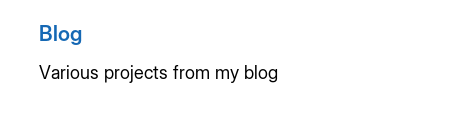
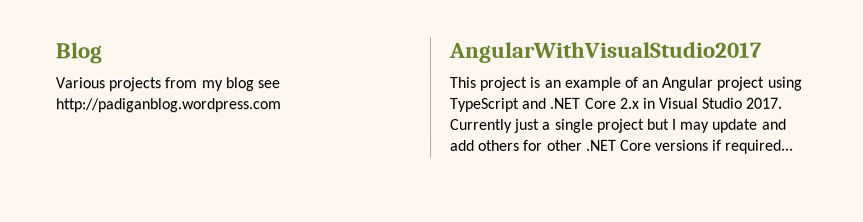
- Various projects from my blog
+ Various projects from my blog see http://padiganblog.wordpress.com
+ AngularWithVisualStudio2017
+ This project is an example of an Angular project using TypeScript and .NET Core 2.x in Visual Studio 2017. Currently just a single project but I may update and add others for other .NET Core versions if required...

